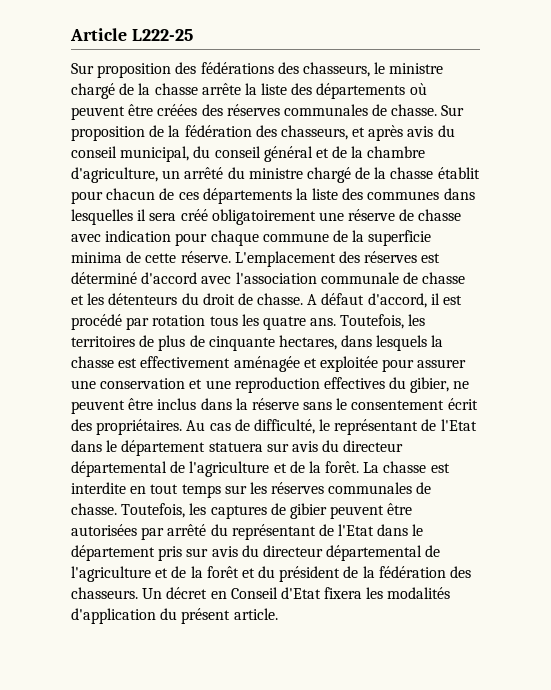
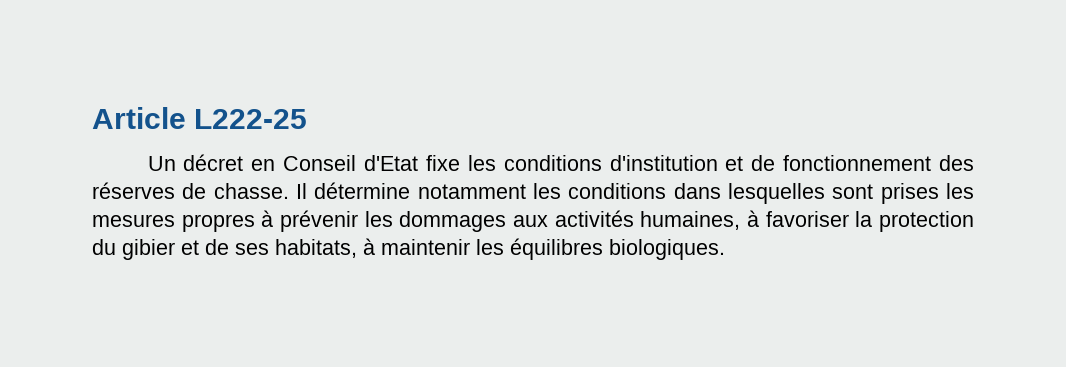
- Sur proposition des fédérations des chasseurs, le ministre chargé de la chasse arrête la liste des départements où peuvent être créées des réserves communales de chasse. Sur proposition de la fédération des chasseurs, et après avis du conseil municipal, du conseil général et de la chambre d'agriculture, un arrêté du ministre chargé de la chasse établit pour chacun de ces départements la liste des communes dans lesquelles il sera créé obligatoirement une réserve de chasse avec indication pour chaque commune de la superficie minima de cette réserve. L'emplacement des réserves est déterminé d'accord avec l'association communale de chasse et les détenteurs du droit de chasse. A défaut d'accord, il est procédé par rotation tous les quatre ans. Toutefois, les territoires de plus de cinquante hectares, dans lesquels la chasse est effectivement aménagée et exploitée pour assurer une conservation et une reproduction effectives du gibier, ne peuvent être inclus dans la réserve sans le consentement écrit des propriétaires. Au cas de difficulté, le représentant de l'Etat dans le département statuera sur avis du directeur départemental de l'agriculture et de la forêt. La chasse est interdite en tout temps sur les réserves communales de chasse. Toutefois, les captures de gibier peuvent être autorisées par arrêté du représentant de l'Etat dans le département pris sur avis du directeur départemental de l'agriculture et de la forêt et du président de la fédération des chasseurs. Un décret en Conseil d'Etat fixera les modalités d'application du présent article.
+ Un décret en Conseil d'Etat fixe les conditions d'institution et de fonctionnement des réserves de chasse. Il détermine notamment les conditions dans lesquelles sont prises les mesures propres à prévenir les dommages aux activités humaines, à favoriser la protection du gibier et de ses habitats, à maintenir les équilibres biologiques.

